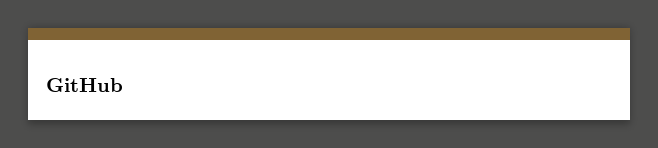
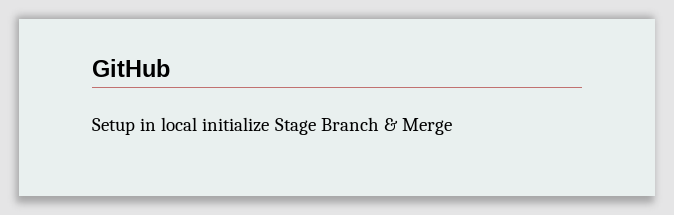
+ Setup in local initialize Stage Branch & Merge

